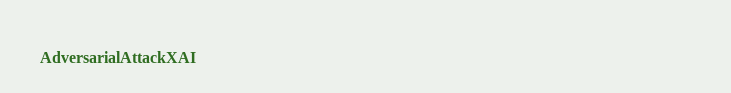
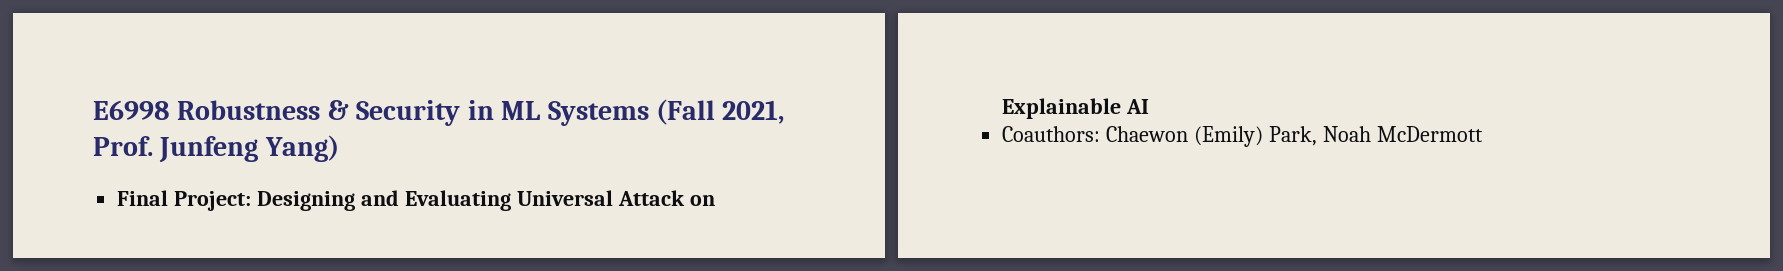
- AdversarialAttackXAI
+ E6998 Robustness & Security in ML Systems (Fall 2021, Prof. Junfeng Yang)
+ Final Project: Designing and Evaluating Universal Attack on Explainable AI
+ Coauthors: Chaewon (Emily) Park, Noah McDermott

